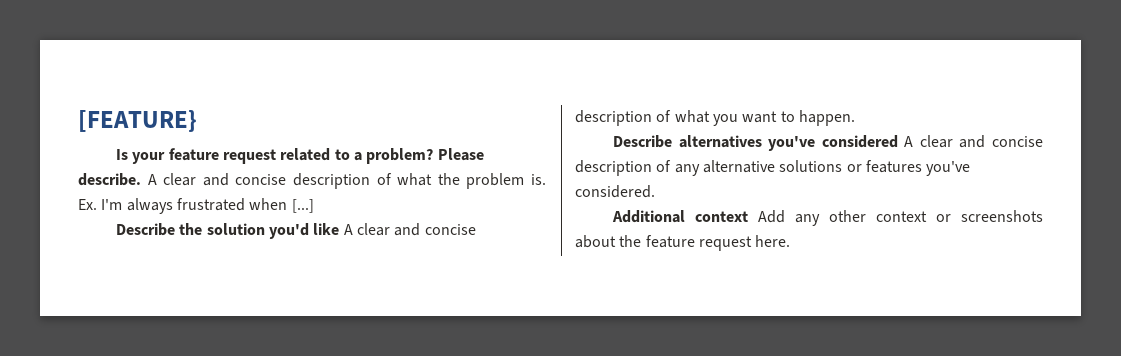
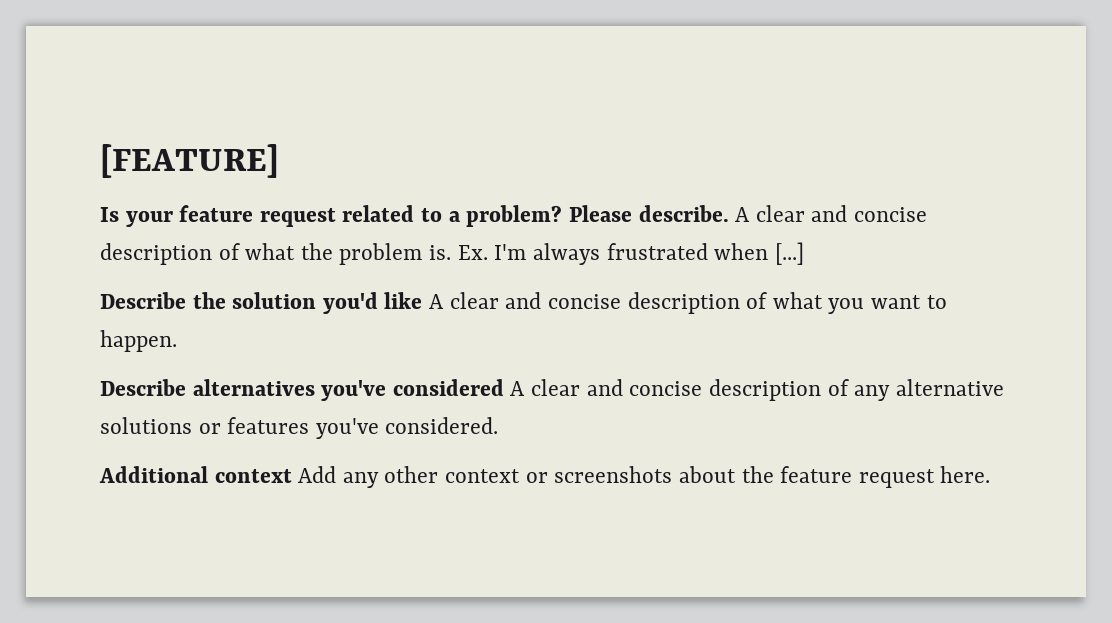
- [FEATURE}
+ [FEATURE]

